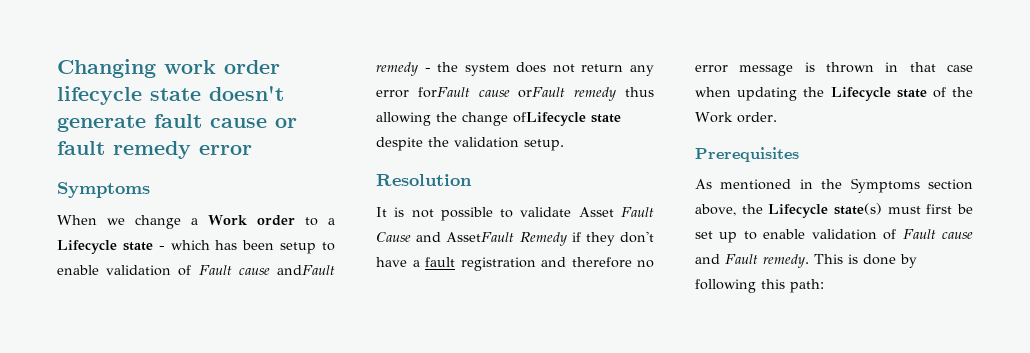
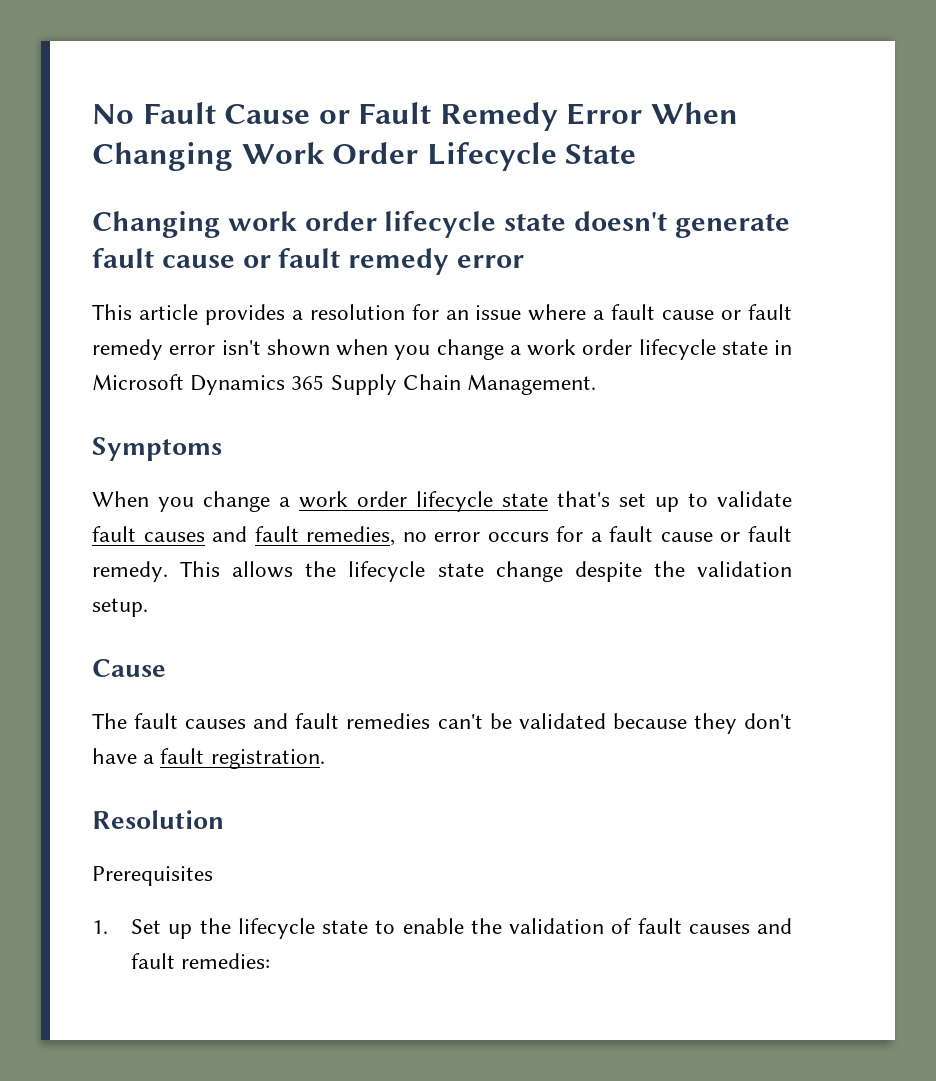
+ No Fault Cause or Fault Remedy Error When Changing Work Order Lifecycle State
+ This article provides a resolution for an issue where a fault cause or fault remedy error isn't shown when you change a work order lifecycle state in Microsoft Dynamics 365 Supply Chain Management.
- When we change a Work order to a Lifecycle state - which has been setup to enable validation of Fault cause andFault remedy - the system does not return any error forFault cause orFault remedy thus allowing the change ofLifecycle state despite the validation setup.
+ When you change a work order lifecycle state that's set up to validate fault causes and fault remedies, no error occurs for a fault cause or fault remedy. This allows the lifecycle state change despite the validation setup.
+ Cause
+ The fault causes and fault remedies can't be validated because they don't have a fault registration.
  Resolution
- It is not possible to validate Asset Fault Cause and AssetFault Remedy if they don't have a fault registration and therefore no error message is thrown in that case when updating the Lifecycle state of the Work order.
  Prerequisites
- As mentioned in the Symptoms section above, the Lifecycle state(s) must first be set up to enable validation of Fault cause and Fault remedy. This is done by following this path:
+ 1. Set up the lifecycle state to enable the validation of fault causes and fault remedies:

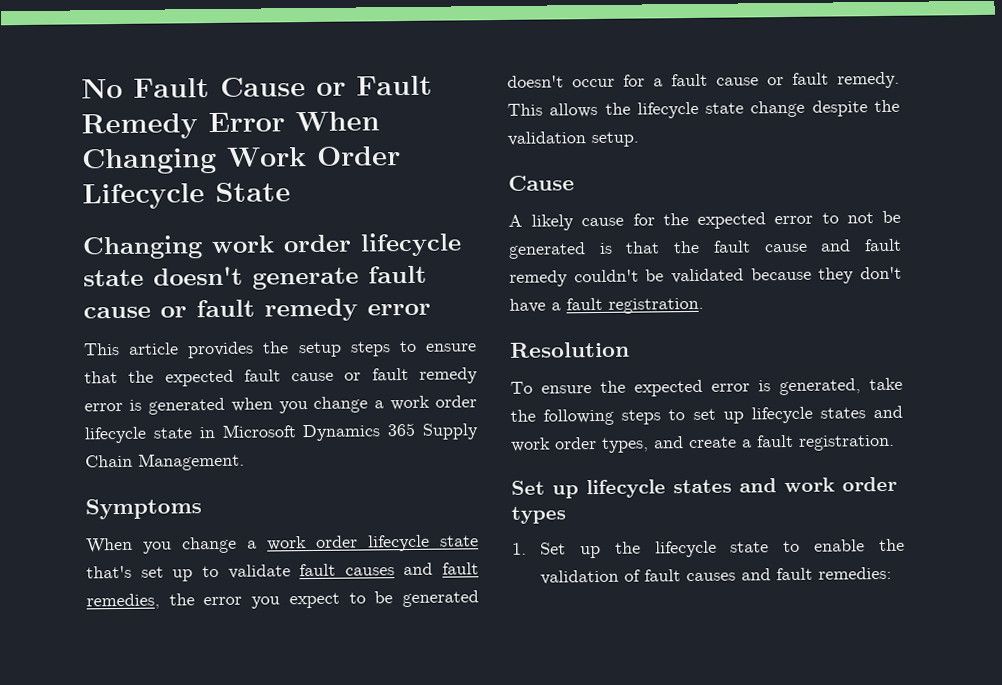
- This article provides a resolution for an issue where a fault cause or fault remedy error isn't shown when you change a work order lifecycle state in Microsoft Dynamics 365 Supply Chain Management.
+ This article provides the setup steps to ensure that the expected fault cause or fault remedy error is generated when you change a work order lifecycle state in Microsoft Dynamics 365 Supply Chain Management.
- When you change a work order lifecycle state that's set up to validate fault causes and fault remedies, no error occurs for a fault cause or fault remedy.
+ When you change a work order lifecycle state that's set up to validate fault causes and fault remedies, the error you expect to be generated doesn't occur for a fault cause or fault remedy.
- The fault causes and fault remedies can't be validated because they don't have a fault registration.
+ A likely cause for the expected error to not be generated is that the fault cause and fault remedy couldn't be validated because they don't have a fault registration.
- Prerequisites
+ To ensure the expected error is generated, take the following steps to set up lifecycle states and work order types, and create a fault registration.
+ Set up lifecycle states and work order types

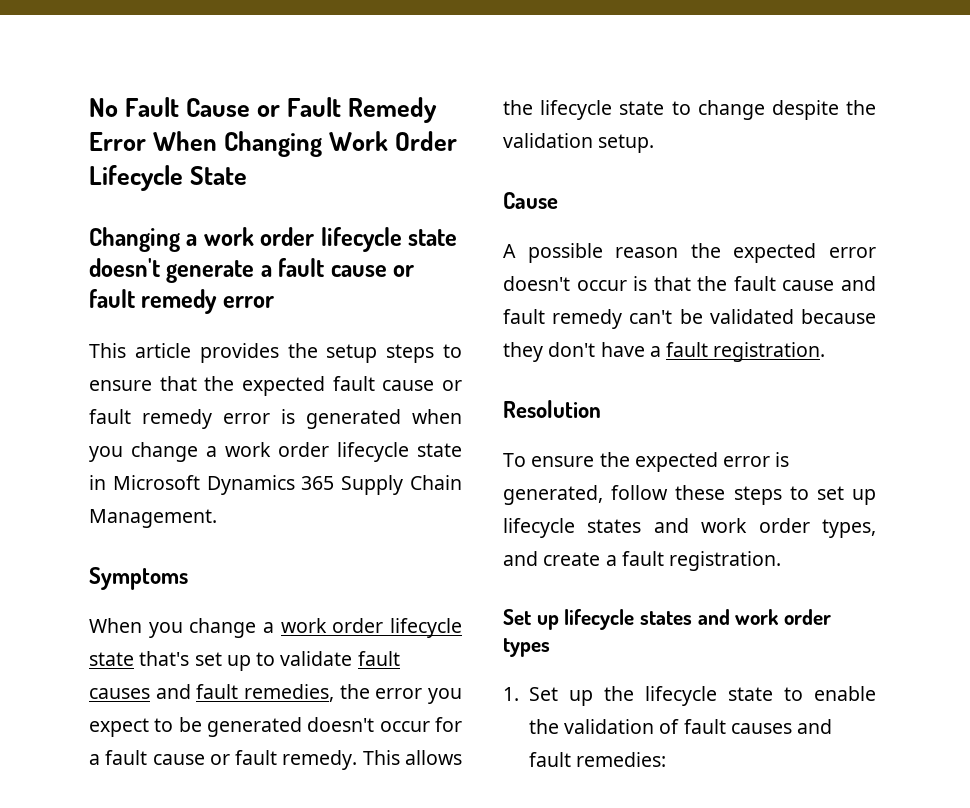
- Changing work order lifecycle state doesn't generate fault cause or fault remedy error
+ Changing a work order lifecycle state doesn't generate a fault cause or fault remedy error
- This allows the lifecycle state change despite the validation setup.
+ This allows the lifecycle state to change despite the validation setup.
- A likely cause for the expected error to not be generated is that the fault cause and fault remedy couldn't be validated because they don't have a fault registration.
+ A possible reason the expected error doesn't occur is that the fault cause and fault remedy can't be validated because they don't have a fault registration.
- To ensure the expected error is generated, take the following steps to set up lifecycle states and work order types, and create a fault registration.
+ To ensure the expected error is generated, follow these steps to set up lifecycle states and work order types, and create a fault registration.

